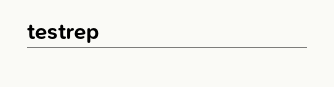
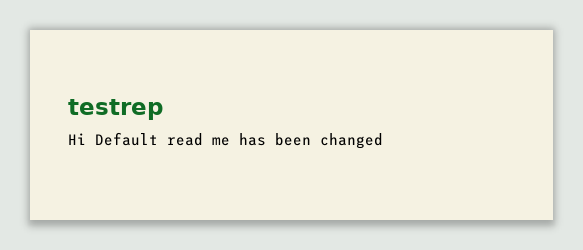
+ Hi Default read me has been changed

